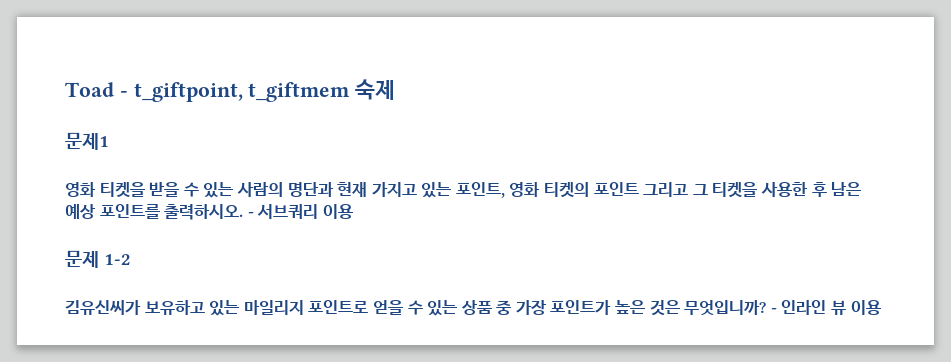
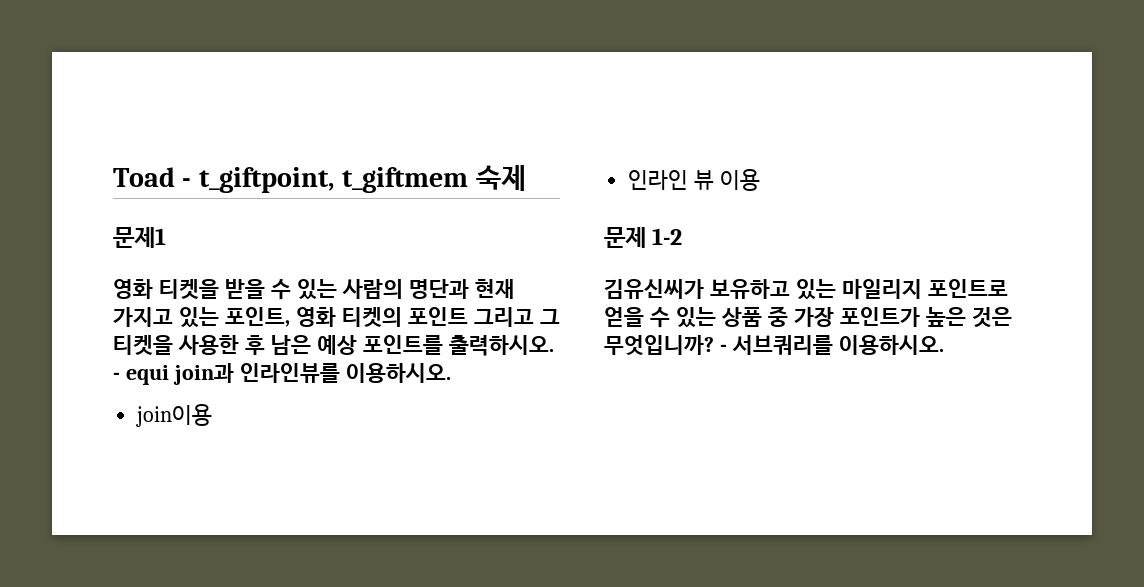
- - 서브쿼리 이용
+ - equi join과 인라인뷰를 이용하시오.
+ join이용
+ 인라인 뷰 이용
- - 인라인 뷰 이용
+ - 서브쿼리를 이용하시오.

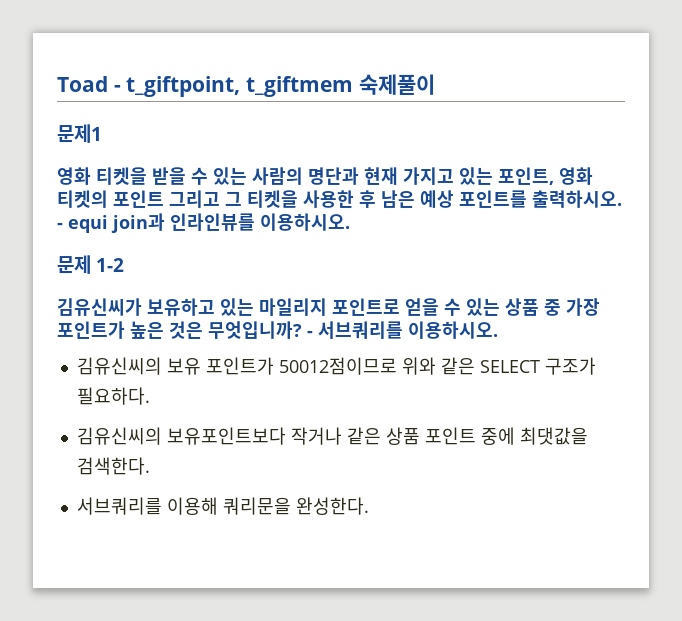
- Toad - t_giftpoint, t_giftmem 숙제
+ Toad - t_giftpoint, t_giftmem 숙제풀이
- join이용
- 인라인 뷰 이용
+ 김유신씨의 보유 포인트가 50012점이므로 위와 같은 SELECT 구조가 필요하다.
+ 김유신씨의 보유포인트보다 작거나 같은 상품 포인트 중에 최댓값을 검색한다.
+ 서브쿼리를 이용해 쿼리문을 완성한다.

